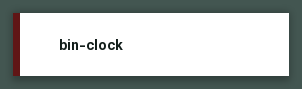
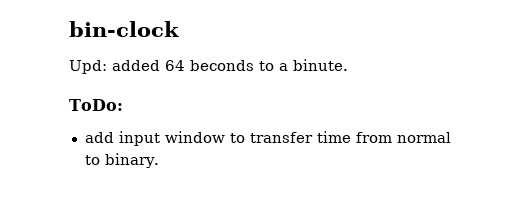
+ Upd: added 64 beconds to a binute.
+ ToDo:
+ add input window to transfer time from normal to binary.

